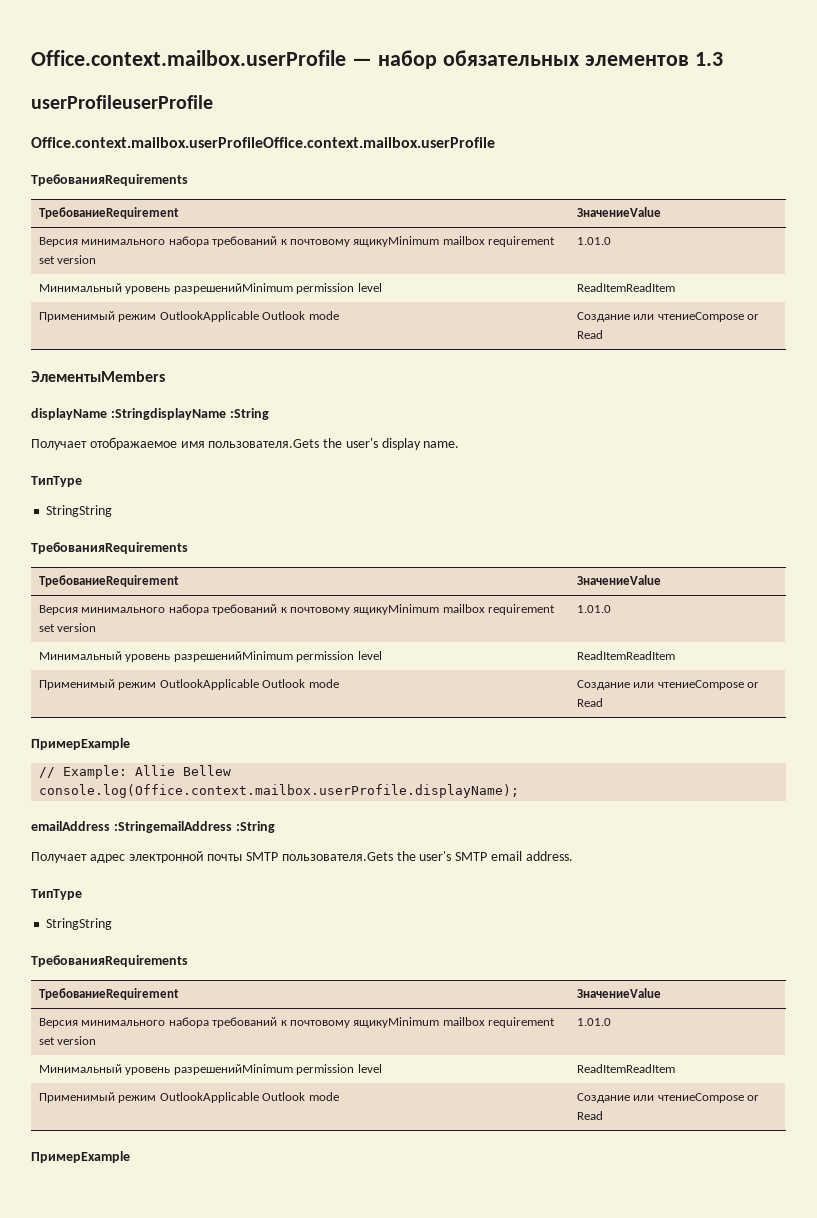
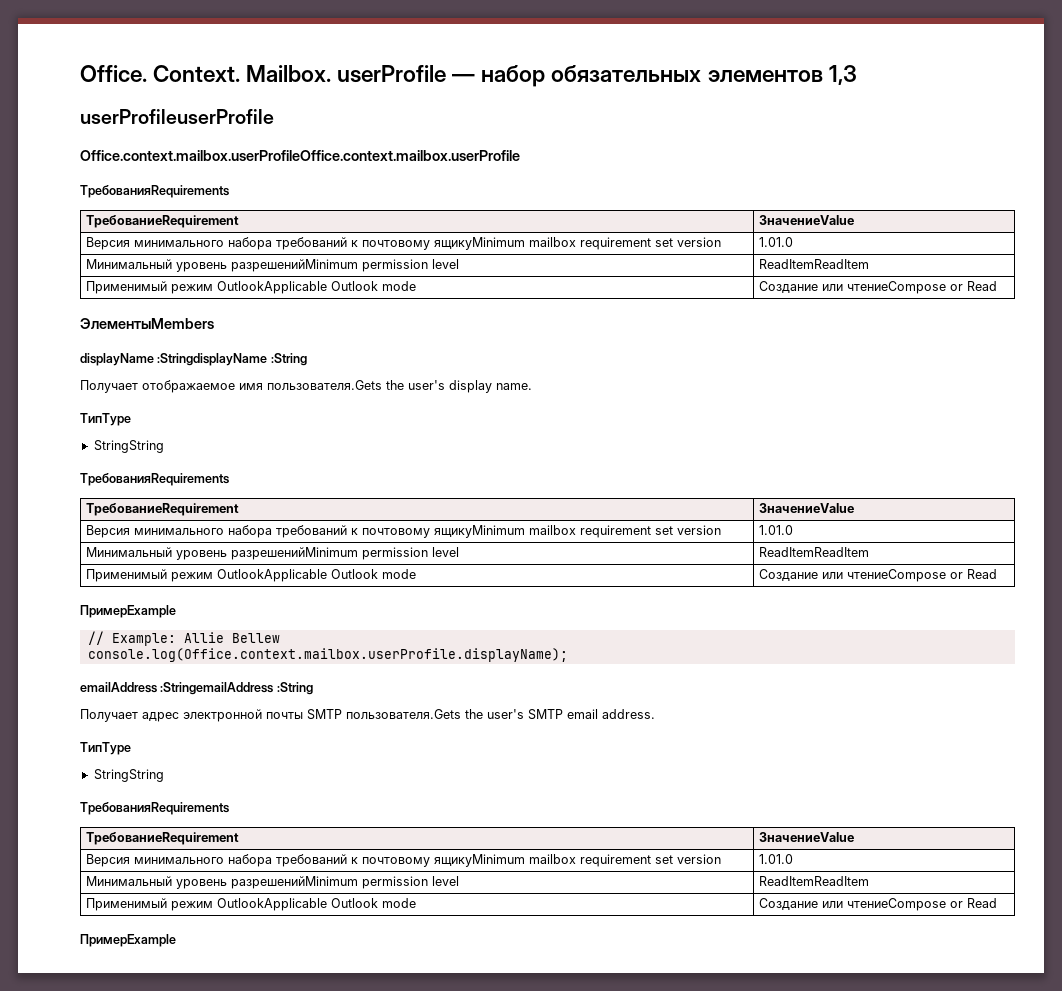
- Office.context.mailbox.userProfile — набор обязательных элементов 1.3
+ Office. Context. Mailbox. userProfile — набор обязательных элементов 1,3

